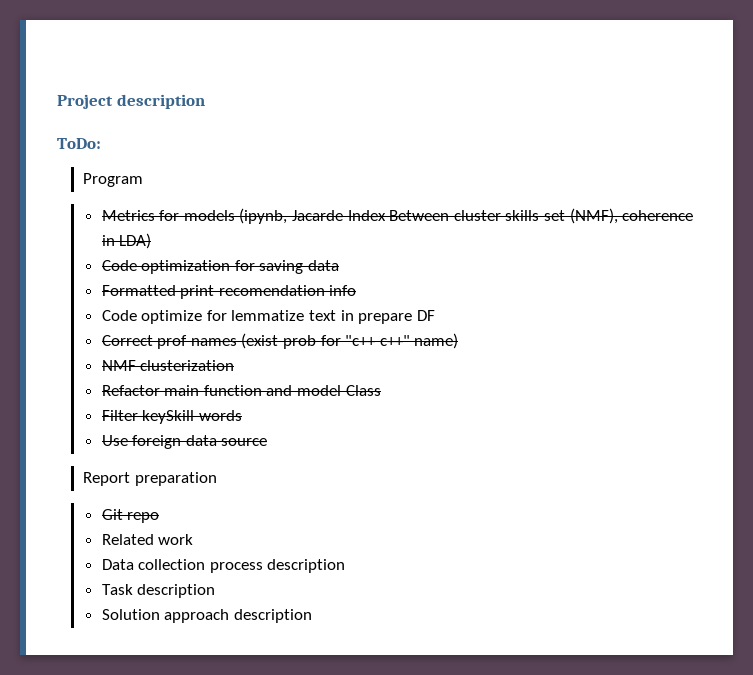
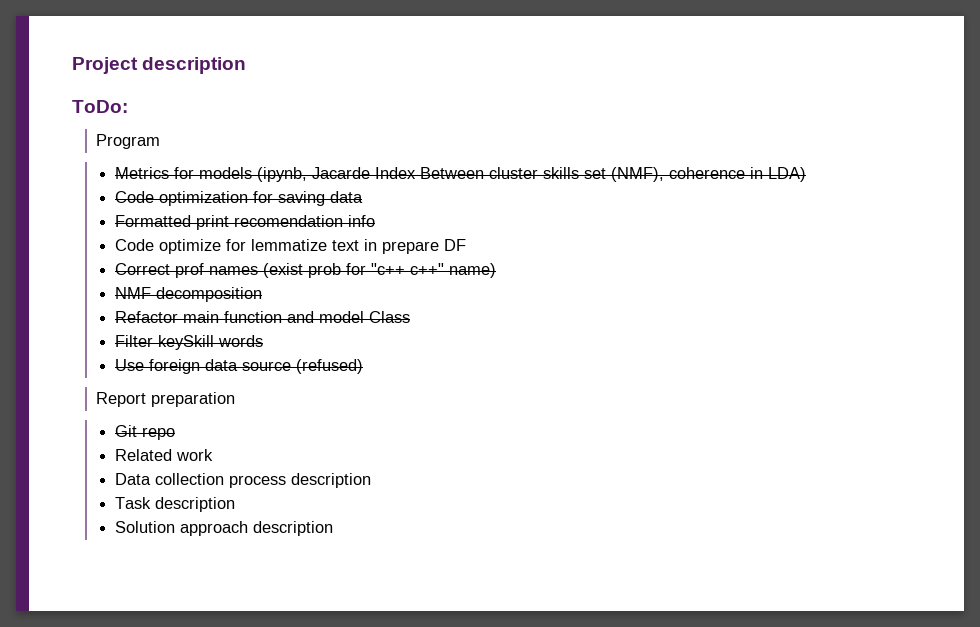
- NMF clusterization
+ NMF decomposition
- Use foreign data source
+ Use foreign data source (refused)

